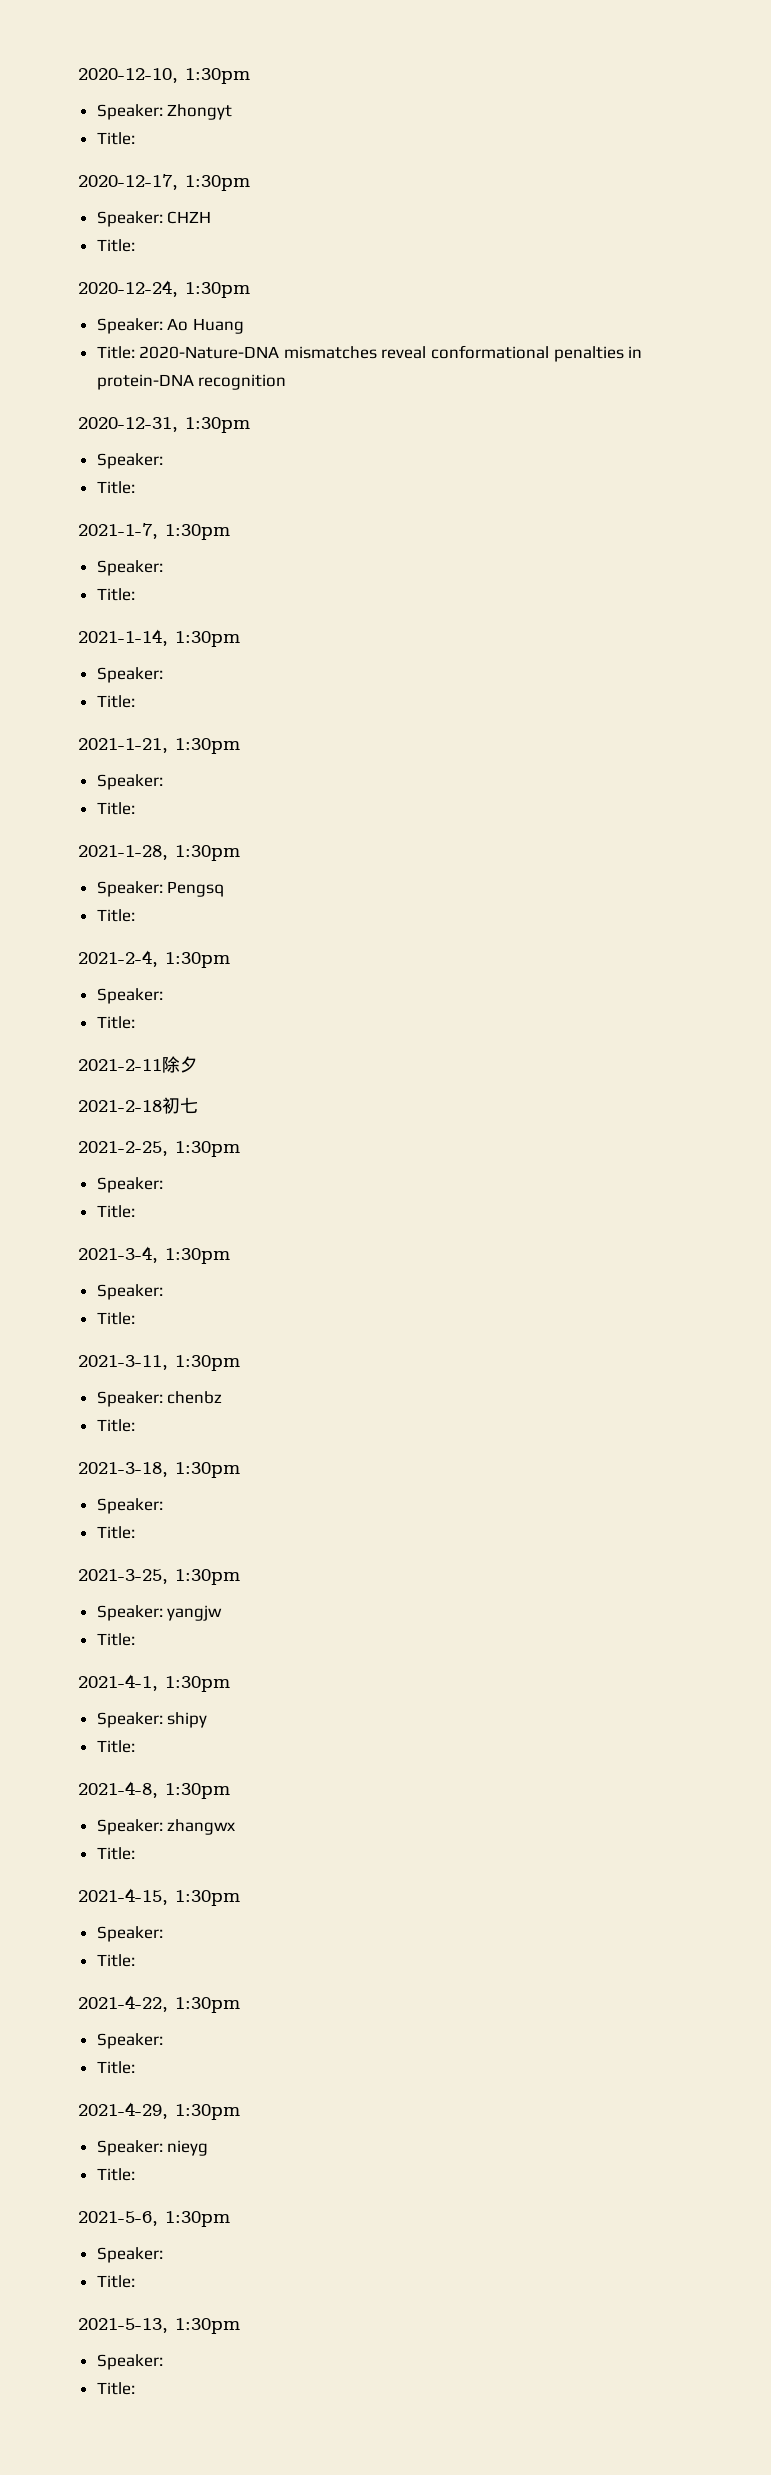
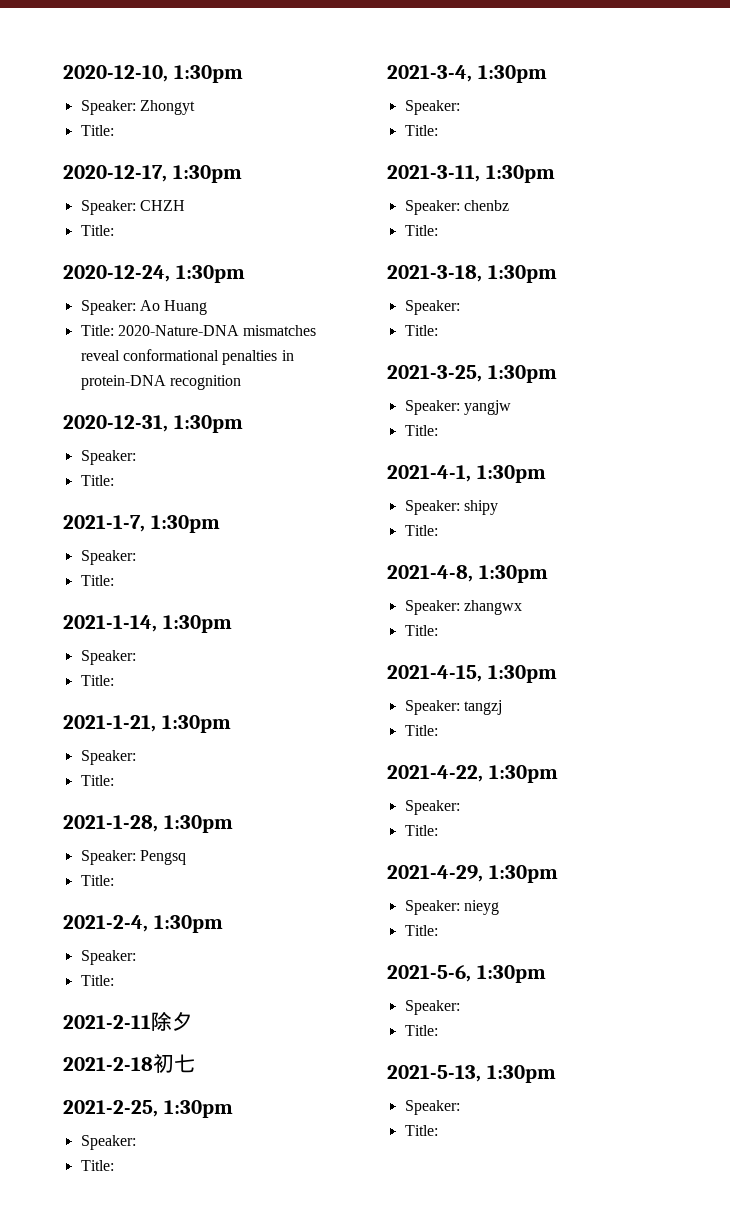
  2021-4-15, 1:30pm
- Speaker:
+ Speaker: tangzj

